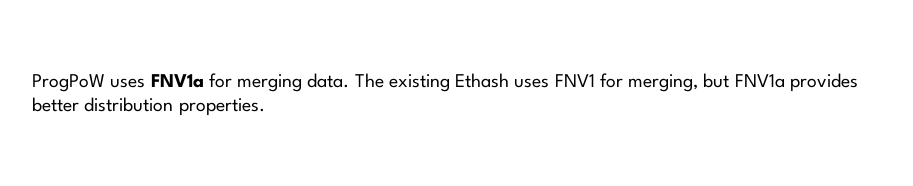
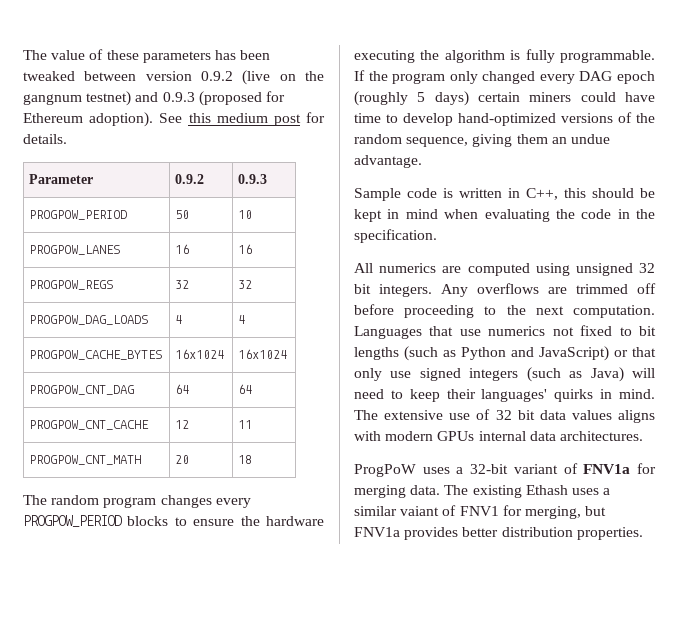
- ProgPoW uses FNV1a for merging data.
+ The value of these parameters has been tweaked between version 0.9.2 (live on the gangnum testnet) and 0.9.3 (proposed for Ethereum adoption). See this medium post for details.
+ Parameter | 0.9.2 | 0.9.3
+ PROGPOW_PERIOD | 50 | 10
+ PROGPOW_LANES | 16 | 16
+ PROGPOW_REGS | 32 | 32
+ PROGPOW_DAG_LOADS | 4 | 4
+ PROGPOW_CACHE_BYTES | 16x1024 | 16x1024
+ PROGPOW_CNT_DAG | 64 | 64
+ PROGPOW_CNT_CACHE | 12 | 11
+ PROGPOW_CNT_MATH | 20 | 18
+ The random program changes every PROGPOW_PERIOD blocks to ensure the hardware executing the algorithm is fully programmable. If the program only changed every DAG epoch (roughly 5 days) certain miners could have time to develop hand-optimized versions of the random sequence, giving them an undue advantage.
+ Sample code is written in C++, this should be kept in mind when evaluating the code in the specification.
+ All numerics are computed using unsigned 32 bit integers. Any overflows are trimmed off before proceeding to the next computation. Languages that use numerics not fixed to bit lengths (such as Python and JavaScript) or that only use signed integers (such as Java) will need to keep their languages' quirks in mind. The extensive use of 32 bit data values aligns with modern GPUs internal data architectures.
+ ProgPoW uses a 32-bit variant of FNV1a for merging data.
- The existing Ethash uses FNV1 for merging, but FNV1a provides better distribution properties.
+ The existing Ethash uses a similar vaiant of FNV1 for merging, but FNV1a provides better distribution properties.

